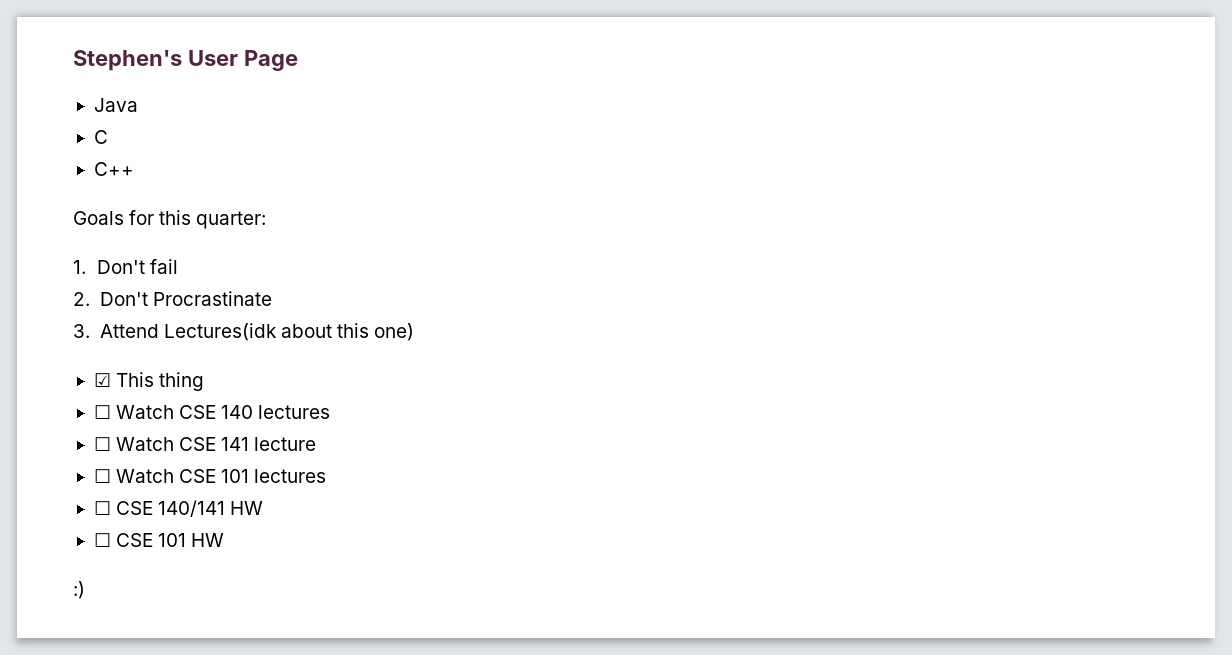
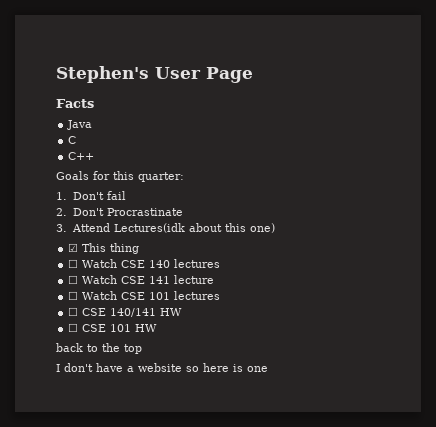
+ Facts
- :)
+ back to the top
+ I don't have a website so here is one

